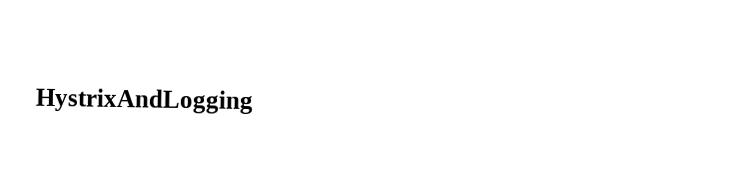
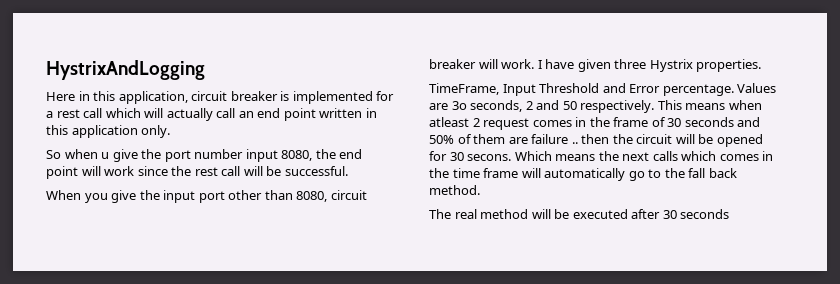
+ Here in this application, circuit breaker is implemented for a rest call which will actually call an end point written in this application only.
+ So when u give the port number input 8080, the end point will work since the rest call will be successful.
+ When you give the input port other than 8080, circuit breaker will work. I have given three Hystrix properties.
+ TimeFrame, Input Threshold and Error percentage. Values are 3o seconds, 2 and 50 respectively. This means when atleast 2 request comes in the frame of 30 seconds and 50% of them are failure .. then the circuit will be opened for 30 secons. Which means the next calls which comes in the time frame will automatically go to the fall back method.
+ The real method will be executed after 30 seconds

